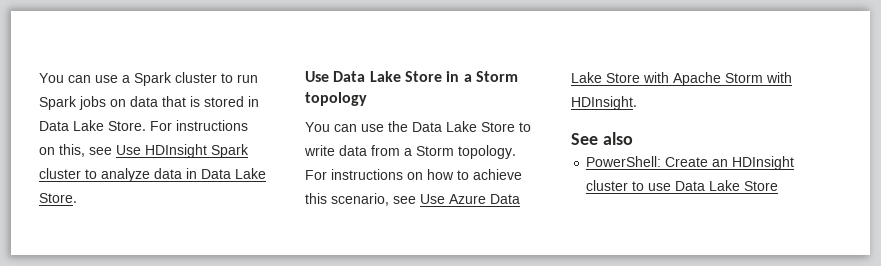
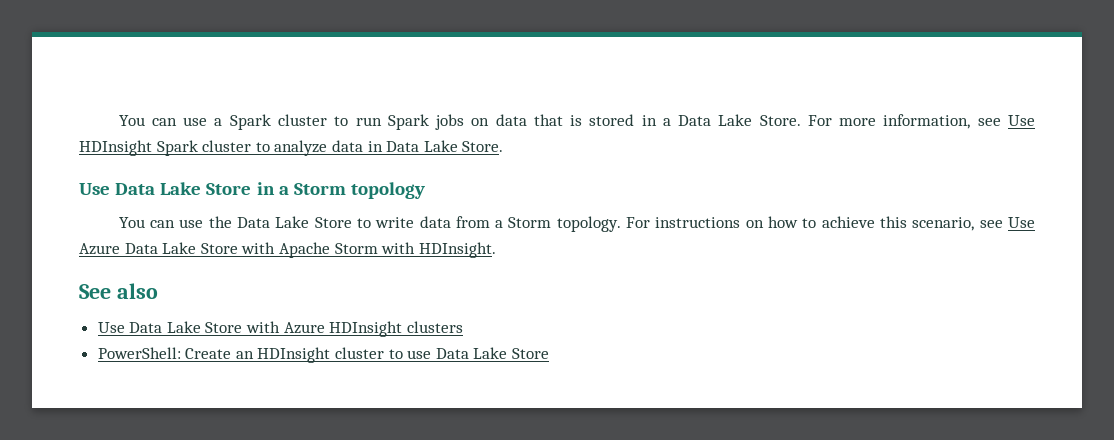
- You can use a Spark cluster to run Spark jobs on data that is stored in Data Lake Store.
+ You can use a Spark cluster to run Spark jobs on data that is stored in a Data Lake Store.
- For instructions on this, see Use HDInsight Spark cluster to analyze data in Data Lake Store.
+ For more information, see Use HDInsight Spark cluster to analyze data in Data Lake Store.
+ Use Data Lake Store with Azure HDInsight clusters

